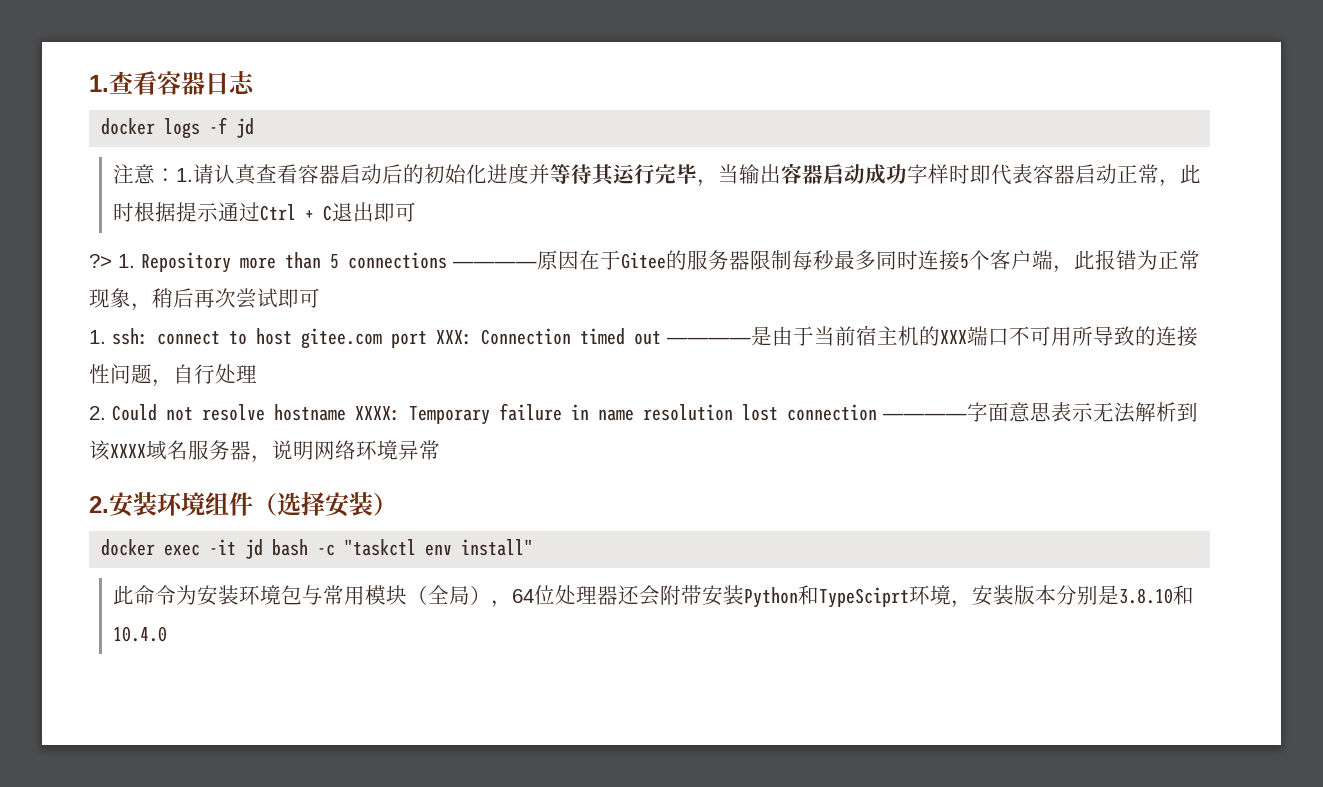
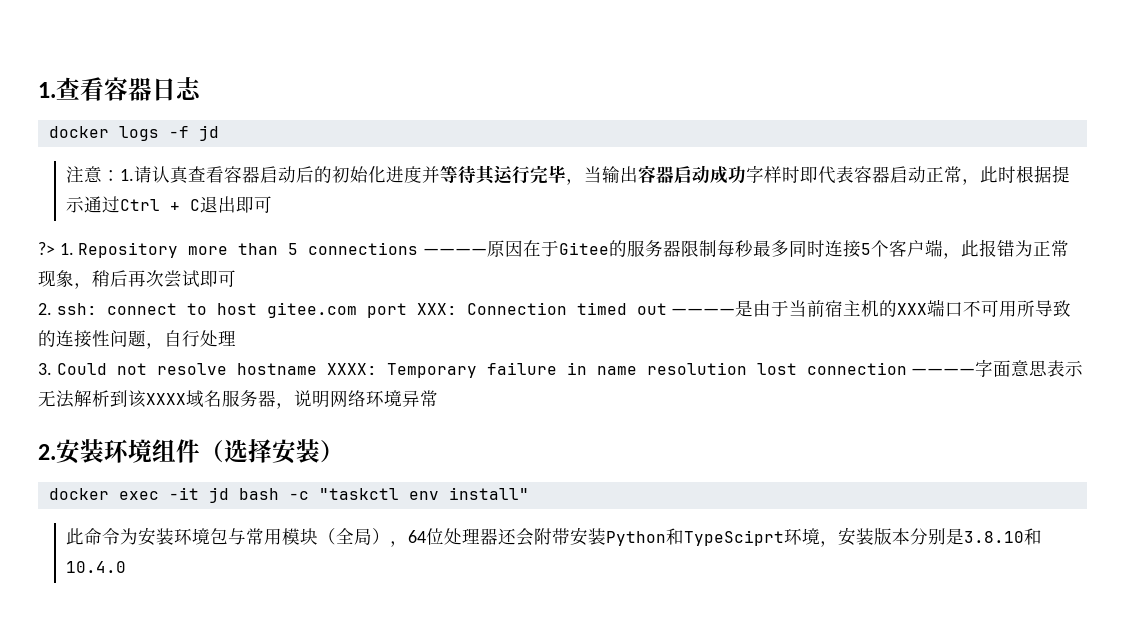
- 1. ssh: connect to host gitee.com port XXX: Connection timed out ————是由于当前宿主机的XXX端口不可用所导致的连接性问题，自行处理
+ 2. ssh: connect to host gitee.com port XXX: Connection timed out ————是由于当前宿主机的XXX端口不可用所导致的连接性问题，自行处理
- 2. Could not resolve hostname XXXX: Temporary failure in name resolution lost connection ————字面意思表示无法解析到该XXXX域名服务器，说明网络环境异常
+ 3. Could not resolve hostname XXXX: Temporary failure in name resolution lost connection ————字面意思表示无法解析到该XXXX域名服务器，说明网络环境异常

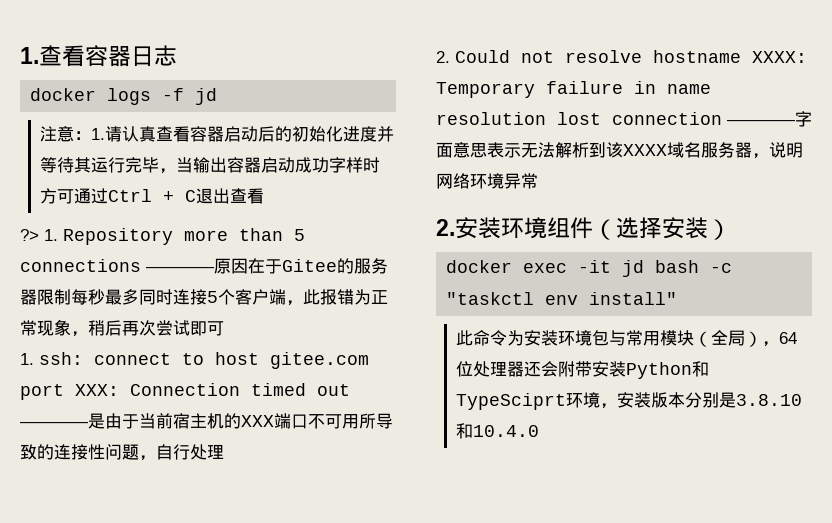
- 注意：1.请认真查看容器启动后的初始化进度并等待其运行完毕，当输出容器启动成功字样时即代表容器启动正常，此时根据提示通过Ctrl + C退出即可
+ 注意：1.请认真查看容器启动后的初始化进度并等待其运行完毕，当输出容器启动成功字样时方可通过Ctrl + C退出查看
- 2. ssh: connect to host gitee.com port XXX: Connection timed out ————是由于当前宿主机的XXX端口不可用所导致的连接性问题，自行处理
+ 1. ssh: connect to host gitee.com port XXX: Connection timed out ————是由于当前宿主机的XXX端口不可用所导致的连接性问题，自行处理
- 3. Could not resolve hostname XXXX: Temporary failure in name resolution lost connection ————字面意思表示无法解析到该XXXX域名服务器，说明网络环境异常
+ 2. Could not resolve hostname XXXX: Temporary failure in name resolution lost connection ————字面意思表示无法解析到该XXXX域名服务器，说明网络环境异常

